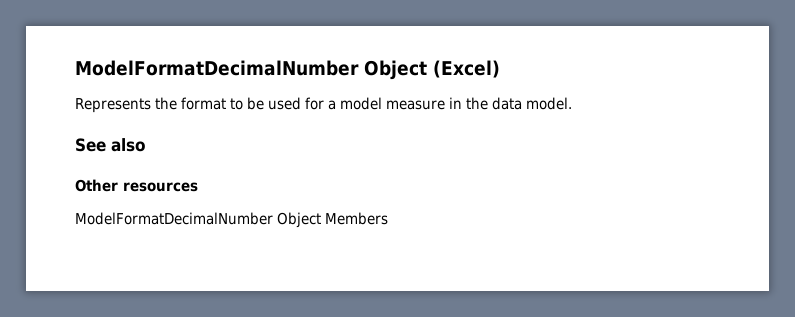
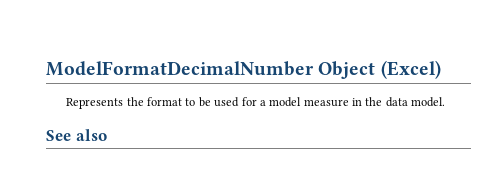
- Other resources
- ModelFormatDecimalNumber Object Members

